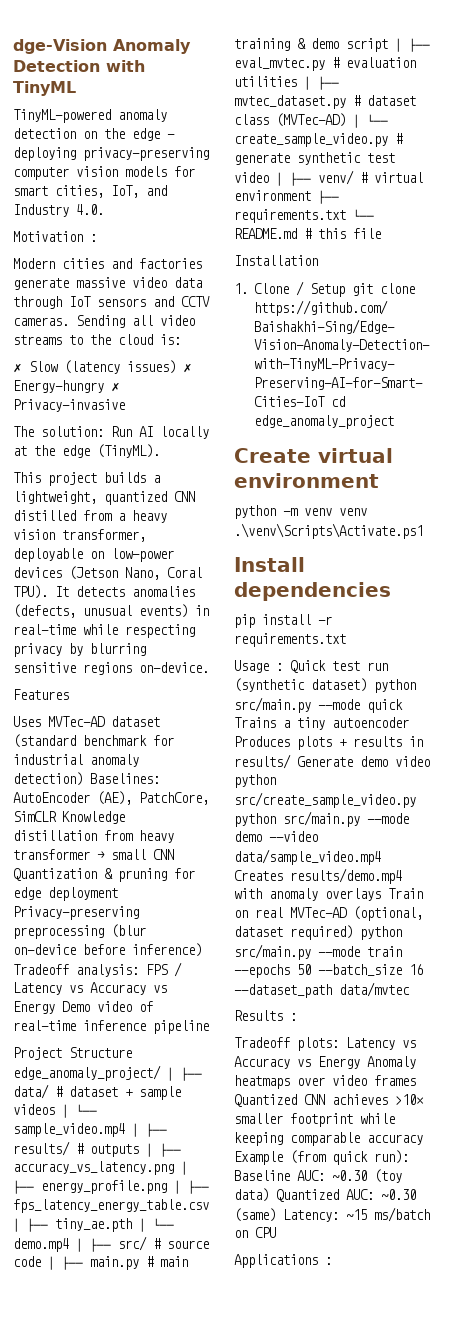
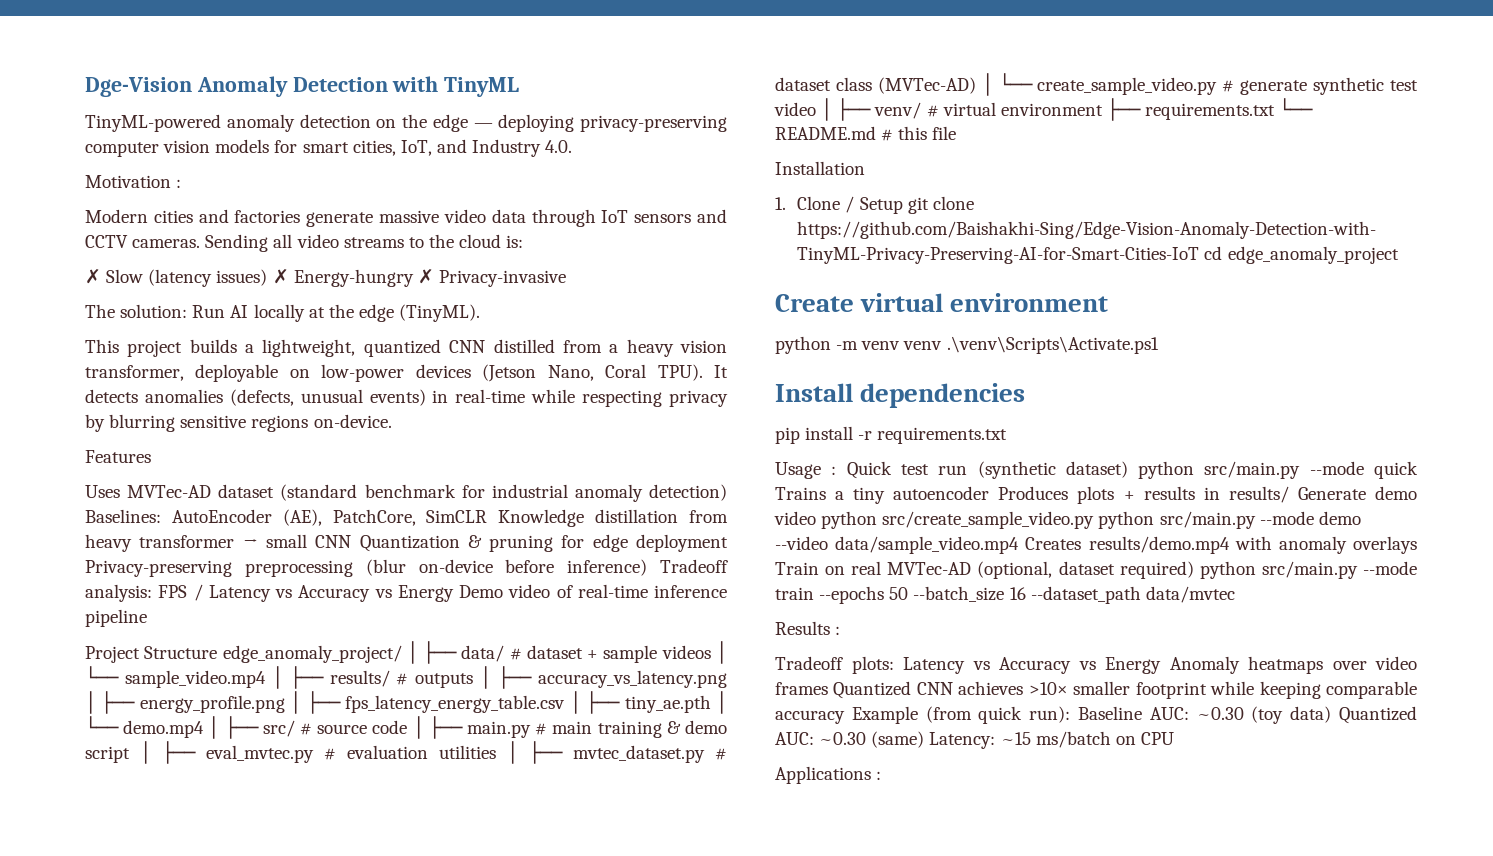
- dge-Vision Anomaly Detection with TinyML
+ Dge-Vision Anomaly Detection with TinyML

